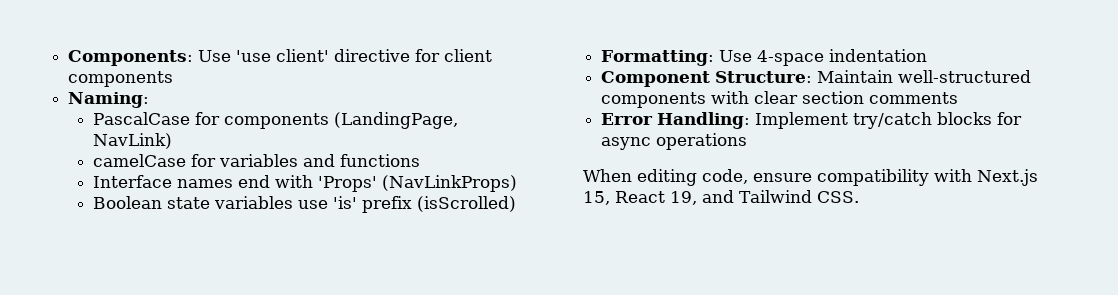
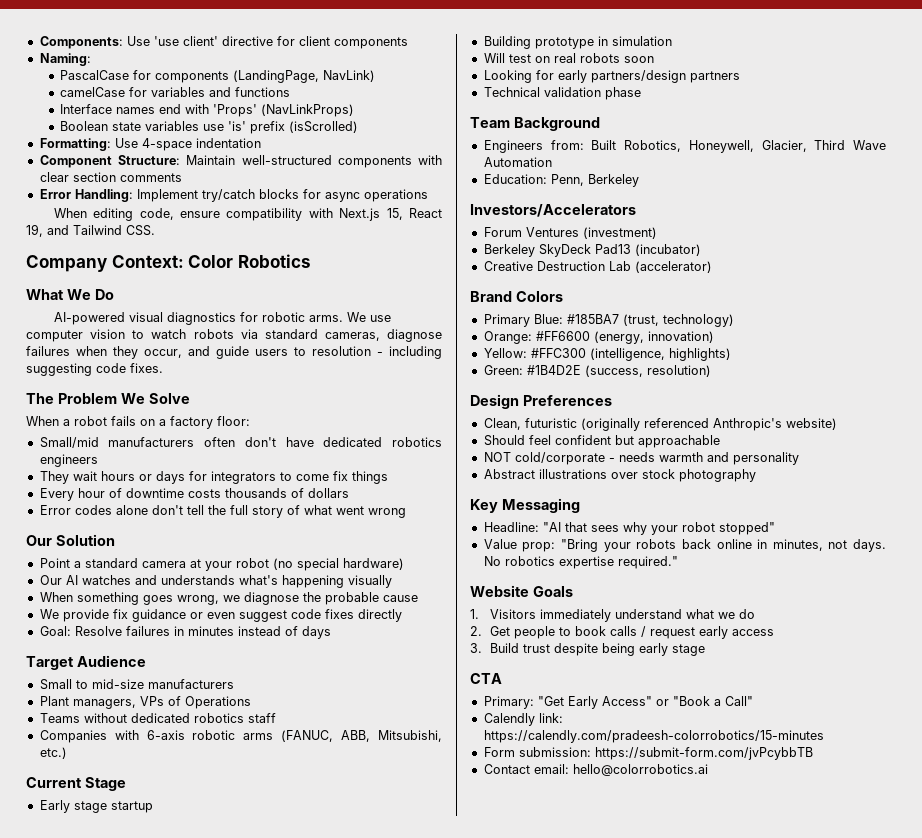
+ Company Context: Color Robotics
+ What We Do
+ AI-powered visual diagnostics for robotic arms. We use computer vision to watch robots via standard cameras, diagnose failures when they occur, and guide users to resolution - including suggesting code fixes.
+ The Problem We Solve
+ When a robot fails on a factory floor:
+ Small/mid manufacturers often don't have dedicated robotics engineers
+ They wait hours or days for integrators to come fix things
+ Every hour of downtime costs thousands of dollars
+ Error codes alone don't tell the full story of what went wrong
+ Our Solution
+ Point a standard camera at your robot (no special hardware)
+ Our AI watches and understands what's happening visually
+ When something goes wrong, we diagnose the probable cause
+ We provide fix guidance or even suggest code fixes directly
+ Goal: Resolve failures in minutes instead of days
+ Target Audience
+ Small to mid-size manufacturers
+ Plant managers, VPs of Operations
+ Teams without dedicated robotics staff
+ Companies with 6-axis robotic arms (FANUC, ABB, Mitsubishi, etc.)
+ Current Stage
+ Early stage startup
+ Building prototype in simulation
+ Will test on real robots soon
+ Looking for early partners/design partners
+ Technical validation phase
+ Team Background
+ Engineers from: Built Robotics, Honeywell, Glacier, Third Wave Automation
+ Education: Penn, Berkeley
+ Investors/Accelerators
+ Forum Ventures (investment)
+ Berkeley SkyDeck Pad13 (incubator)
+ Creative Destruction Lab (accelerator)
+ Brand Colors
+ Primary Blue: #185BA7 (trust, technology)
+ Orange: #FF6600 (energy, innovation)
+ Yellow: #FFC300 (intelligence, highlights)
+ Green: #1B4D2E (success, resolution)
+ Design Preferences
+ Clean, futuristic (originally referenced Anthropic's website)
+ Should feel confident but approachable
+ NOT cold/corporate - needs warmth and personality
+ Abstract illustrations over stock photography
+ Key Messaging
+ Headline: "AI that sees why your robot stopped"
+ Value prop: "Bring your robots back online in minutes, not days. No robotics expertise required."
+ Website Goals
+ 1. Visitors immediately understand what we do
+ 2. Get people to book calls / request early access
+ 3. Build trust despite being early stage
+ CTA
+ Primary: "Get Early Access" or "Book a Call"
+ Calendly link: https://calendly.com/pradeesh-colorrobotics/15-minutes
+ Form submission: https://submit-form.com/jvPcybbTB
+ Contact email: hello@colorrobotics.ai

